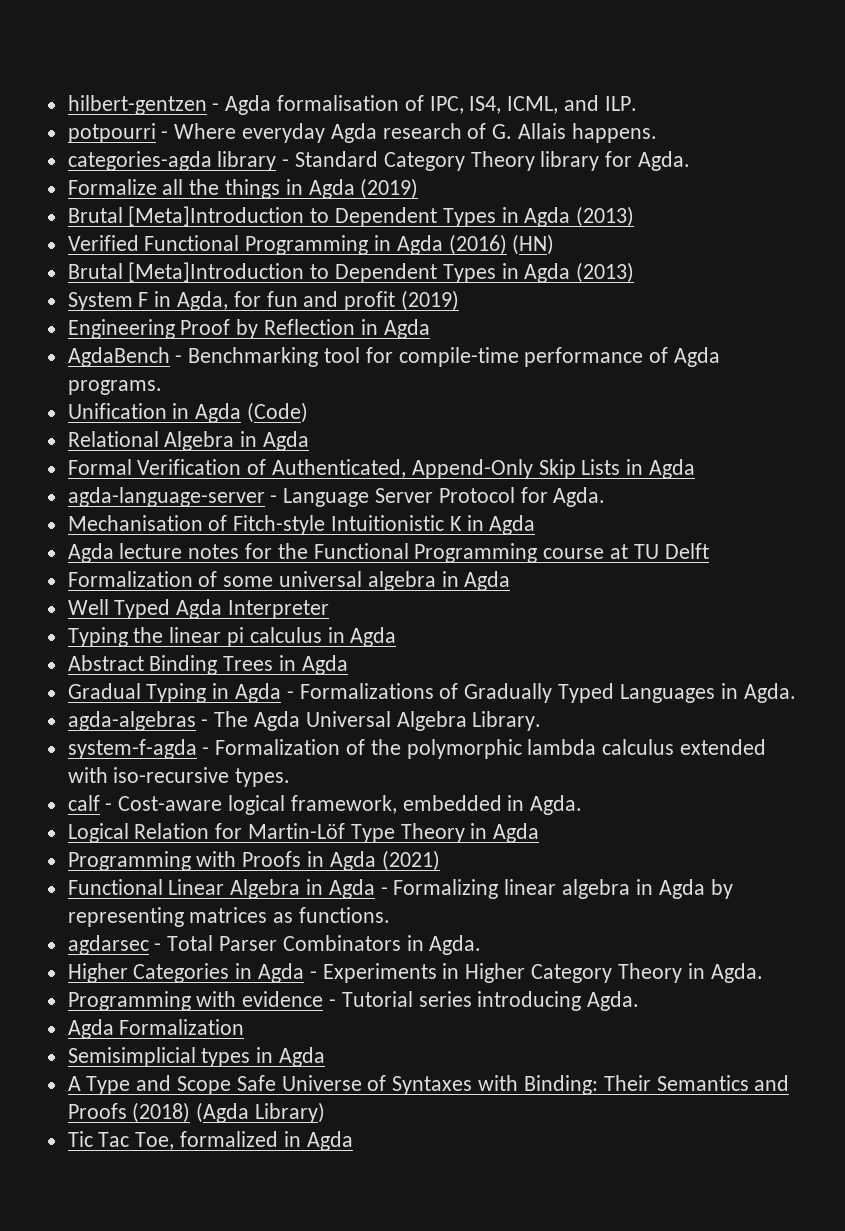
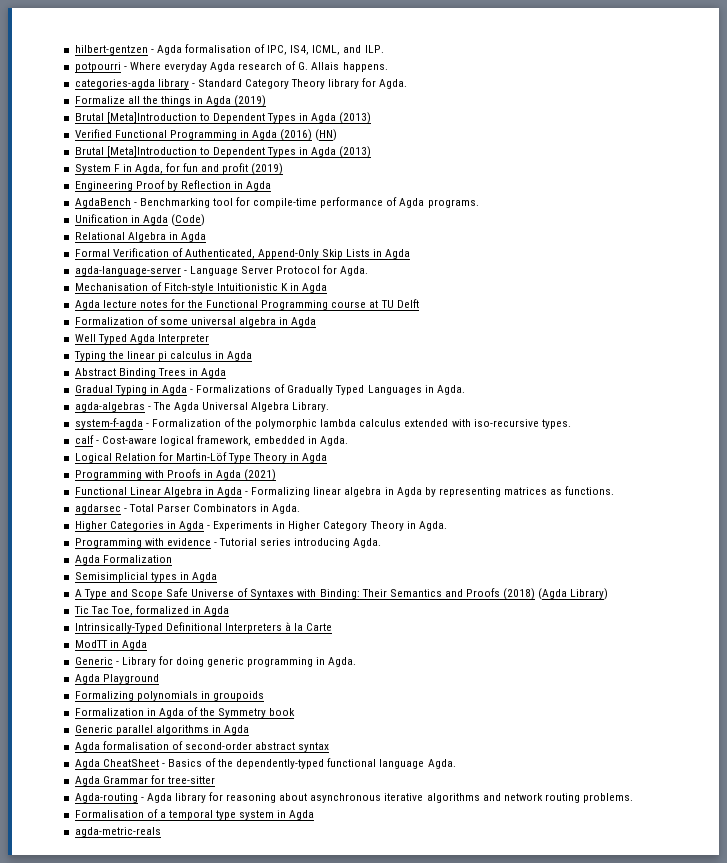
+ Intrinsically-Typed Definitional Interpreters à la Carte
+ ModTT in Agda
+ Generic - Library for doing generic programming in Agda.
+ Agda Playground
+ Formalizing polynomials in groupoids
+ Formalization in Agda of the Symmetry book
+ Generic parallel algorithms in Agda
+ Agda formalisation of second-order abstract syntax
+ Agda CheatSheet - Basics of the dependently-typed functional language Agda.
+ Agda Grammar for tree-sitter
+ Agda-routing - Agda library for reasoning about asynchronous iterative algorithms and network routing problems.
+ Formalisation of a temporal type system in Agda
+ agda-metric-reals

